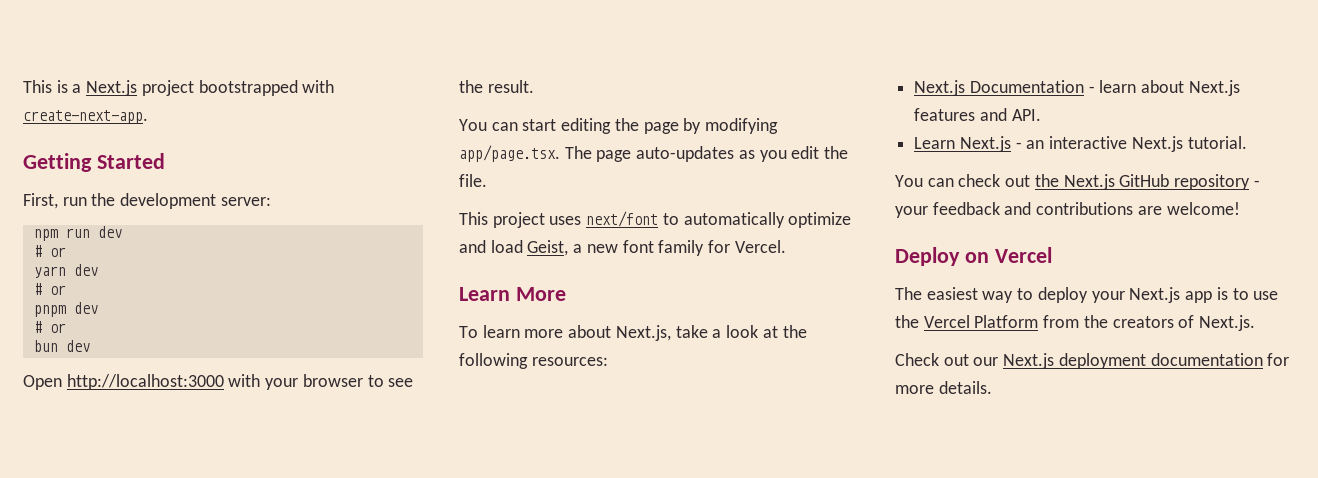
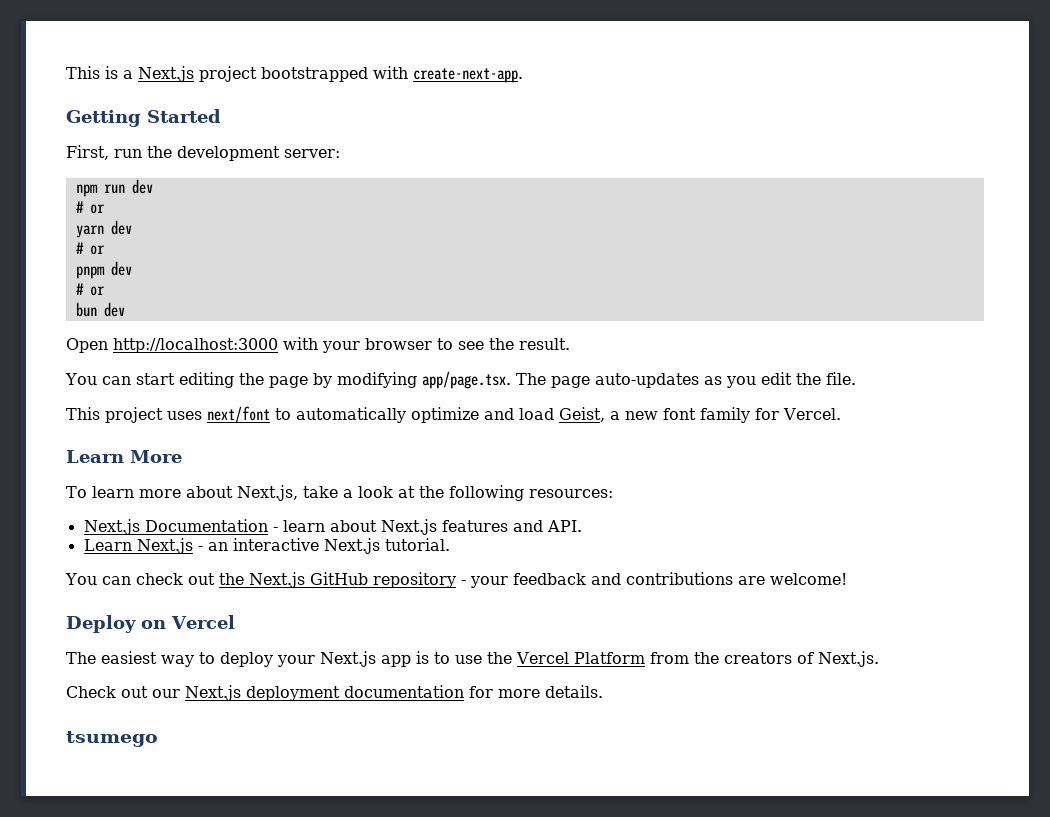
+ tsumego

